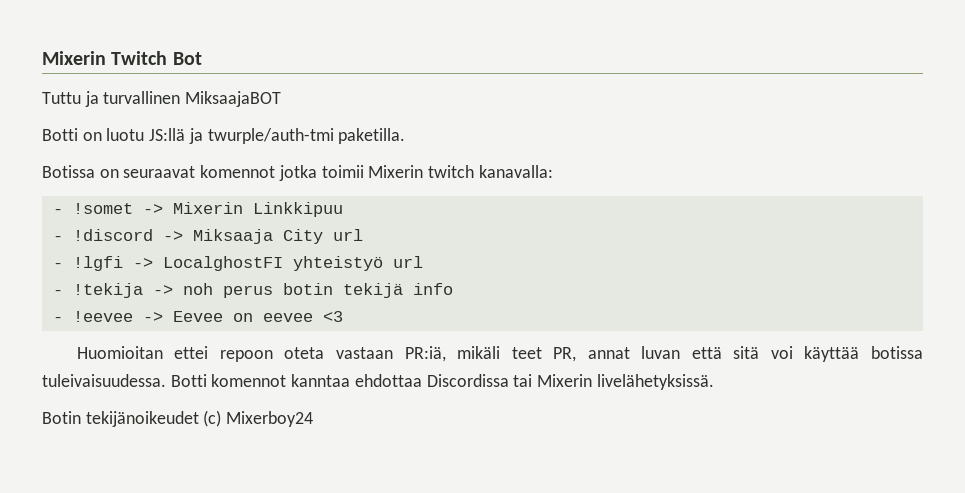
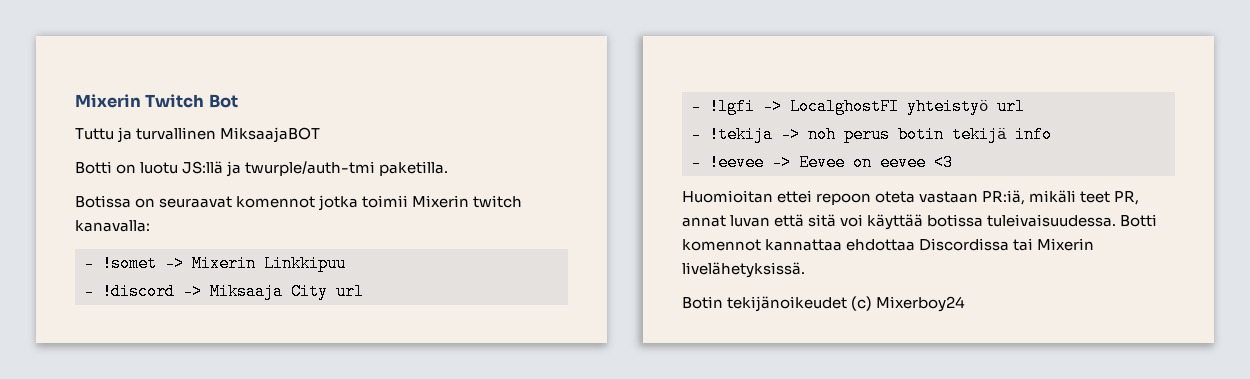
- Botti komennot kanntaa ehdottaa Discordissa tai Mixerin livelähetyksissä.
+ Botti komennot kannattaa ehdottaa Discordissa tai Mixerin livelähetyksissä.

